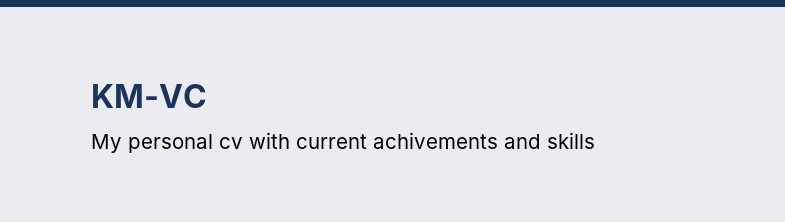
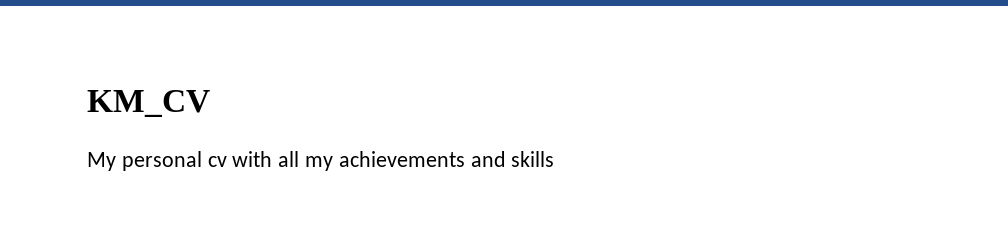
- KM-VC
+ KM_CV
- My personal cv with current achivements and skills
+ My personal cv with all my achievements and skills

